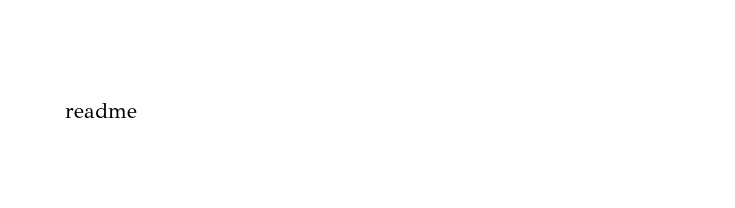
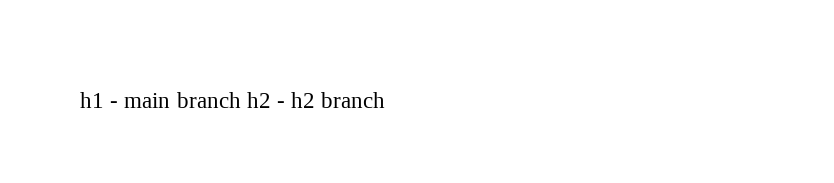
- readme
+ h1 - main branch h2 - h2 branch

